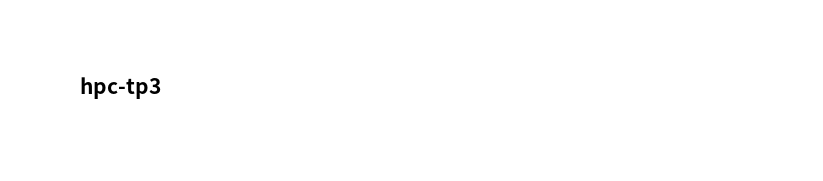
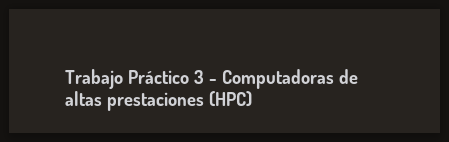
- hpc-tp3
+ Trabajo Práctico 3 - Computadoras de altas prestaciones (HPC)

